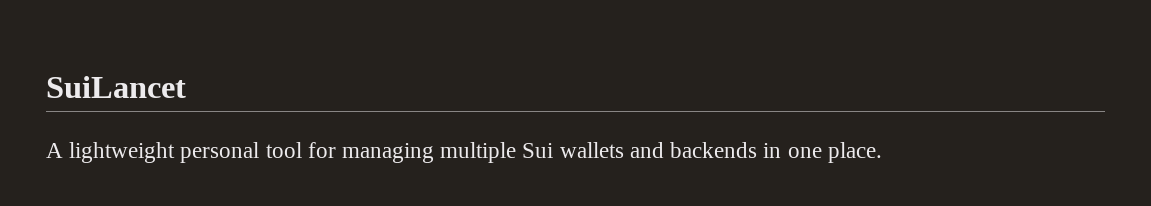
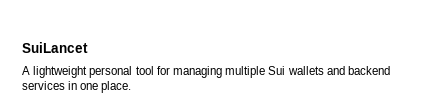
- A lightweight personal tool for managing multiple Sui wallets and backends in one place.
+ A lightweight personal tool for managing multiple Sui wallets and backend services in one place.

